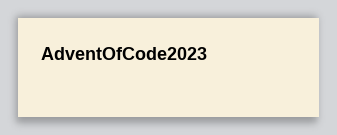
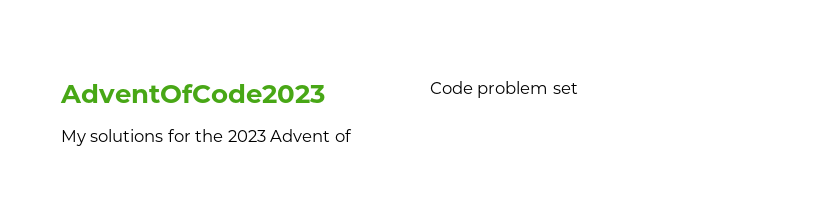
+ My solutions for the 2023 Advent of Code problem set

